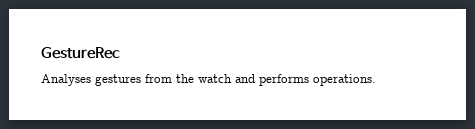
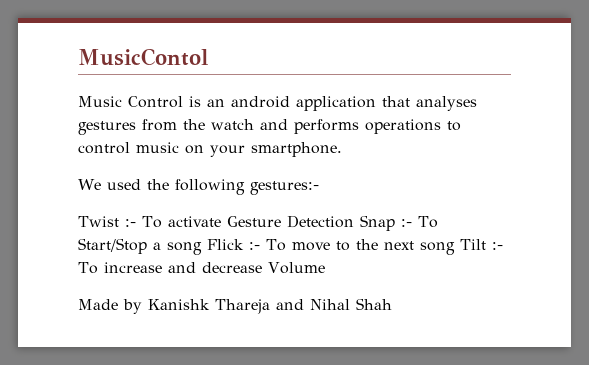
- GestureRec
- Analyses gestures from the watch and performs operations.
+ MusicContol
+ Music Control is an android application that analyses gestures from the watch and performs operations to control music on your smartphone.
+ We used the following gestures:-
+ Twist :- To activate Gesture Detection Snap :- To Start/Stop a song Flick :- To move to the next song Tilt :- To increase and decrease Volume
+ Made by Kanishk Thareja and Nihal Shah

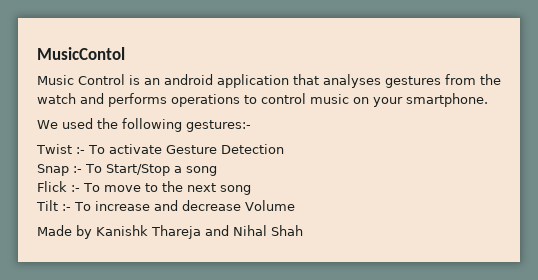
- Twist :- To activate Gesture Detection Snap :- To Start/Stop a song Flick :- To move to the next song Tilt :- To increase and decrease Volume
+ Twist :- To activate Gesture Detection
+ Snap :- To Start/Stop a song
+ Flick :- To move to the next song
+ Tilt :- To increase and decrease Volume

